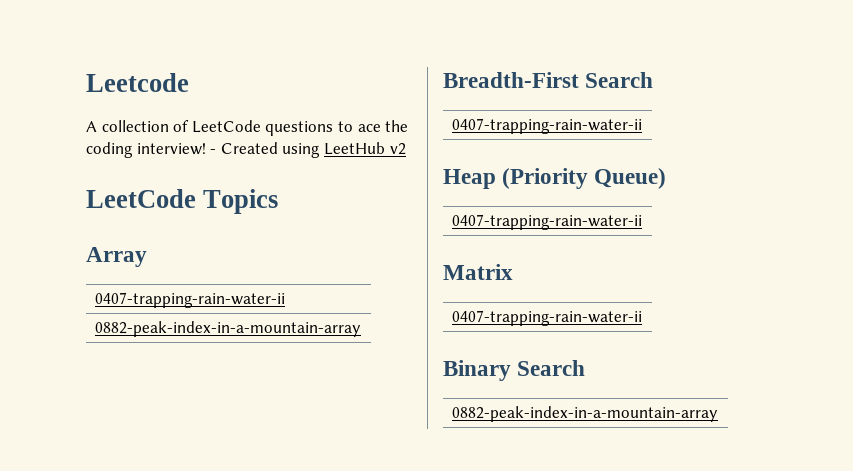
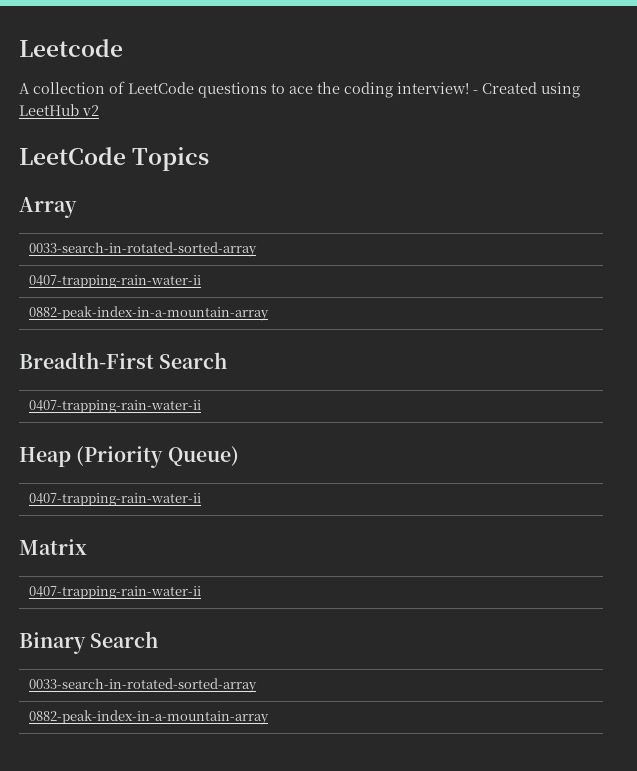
  Array
+ 0033-search-in-rotated-sorted-array
  Binary Search
+ 0033-search-in-rotated-sorted-array

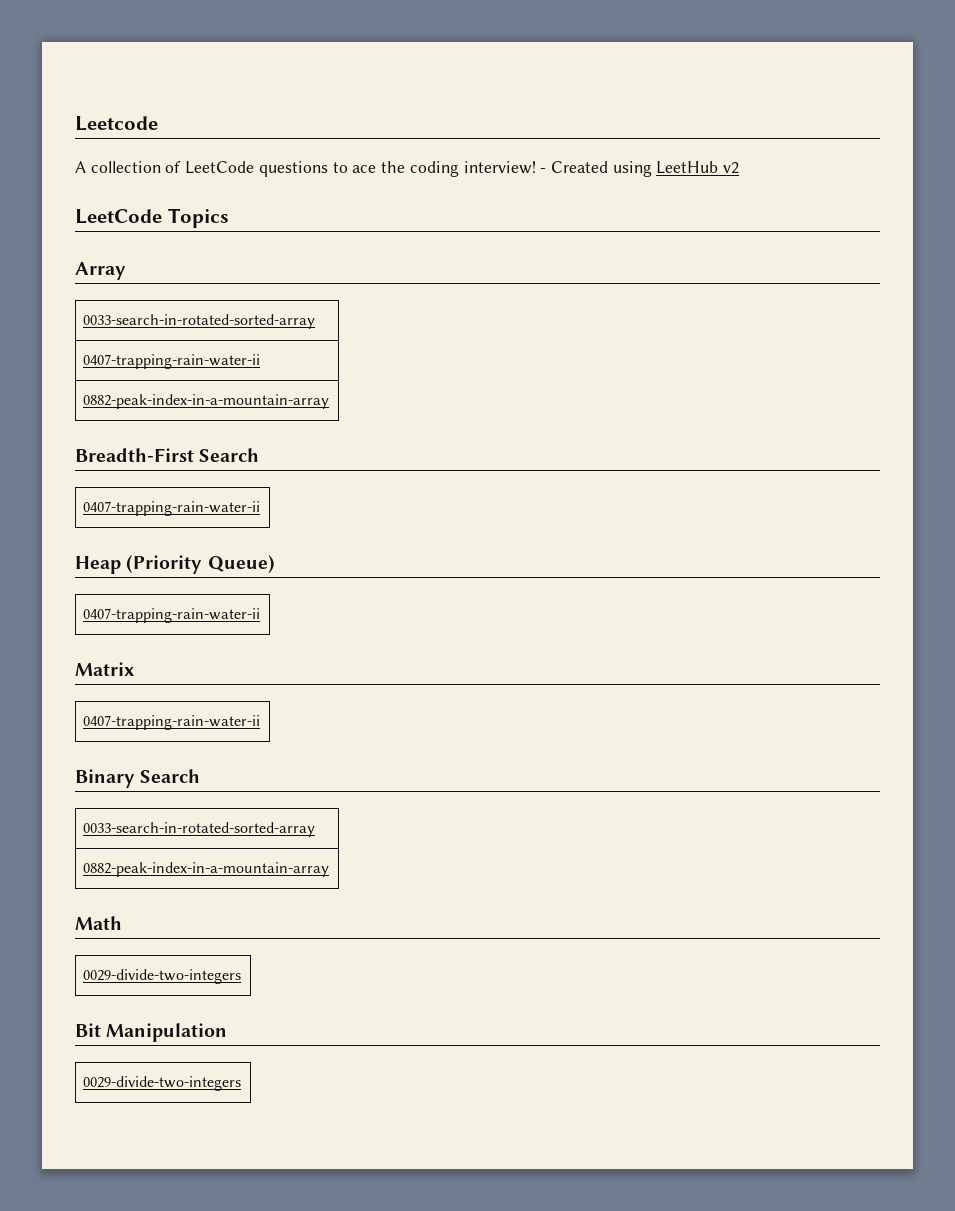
+ Math
+ 0029-divide-two-integers
+ Bit Manipulation
+ 0029-divide-two-integers

